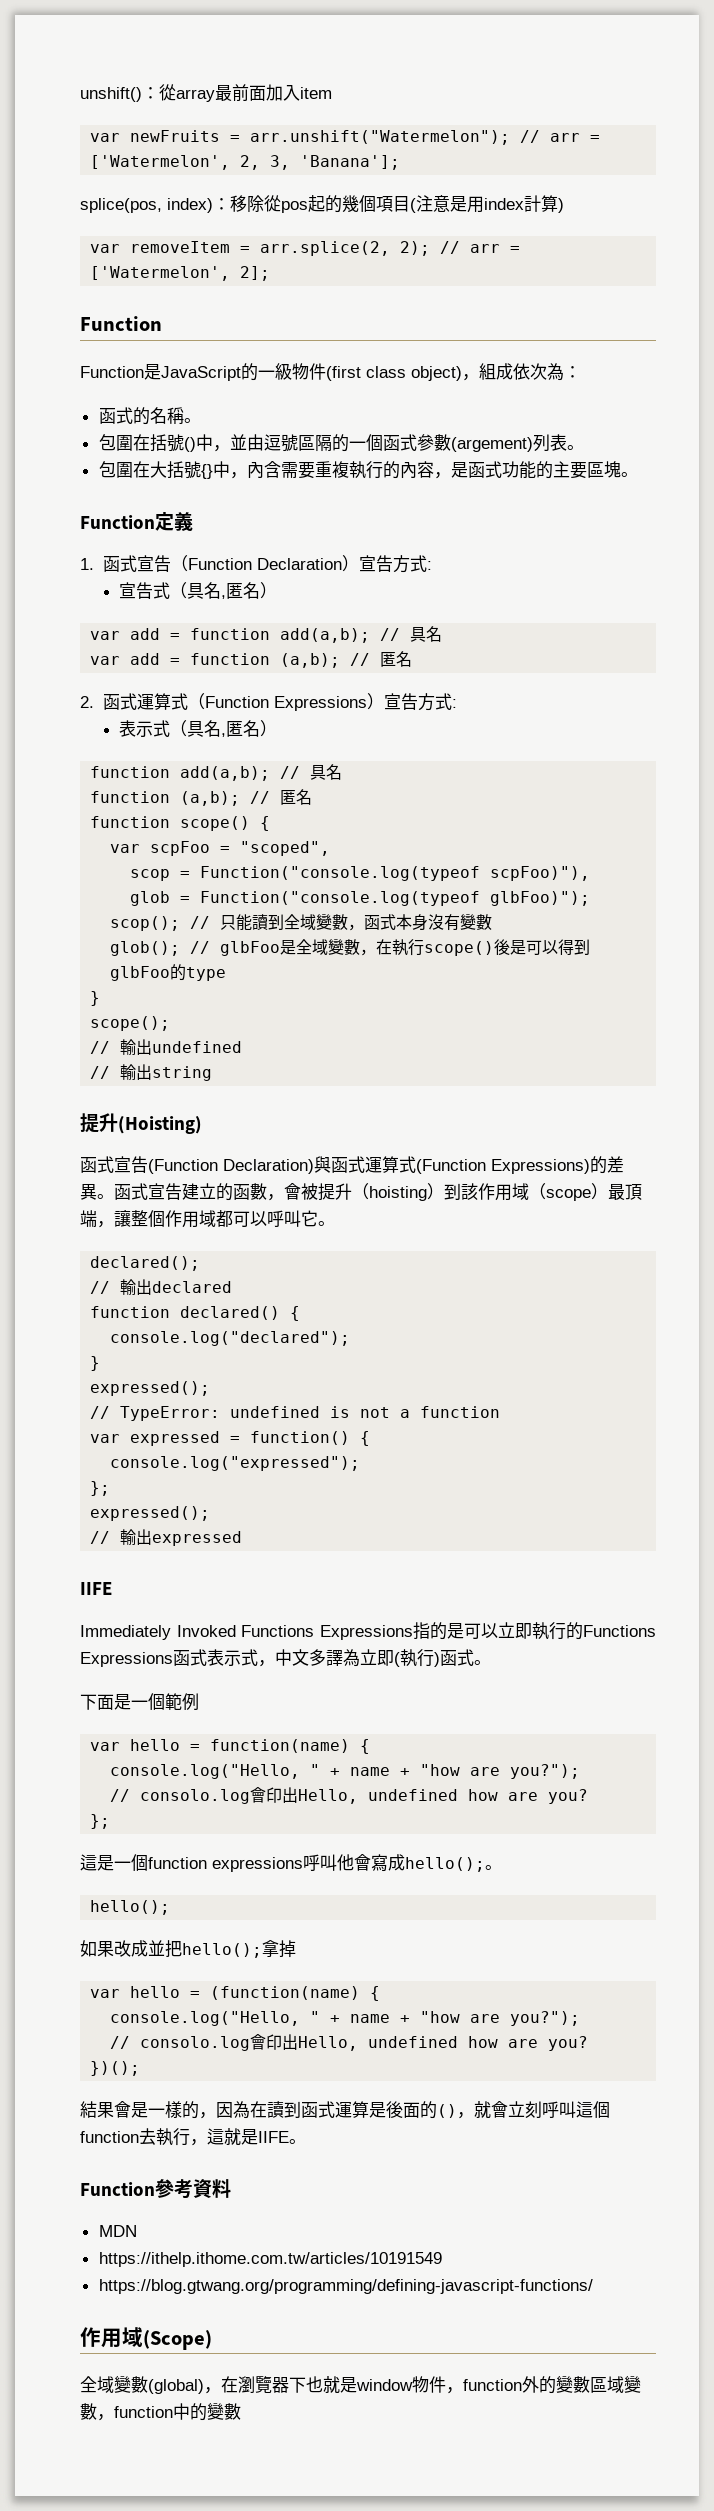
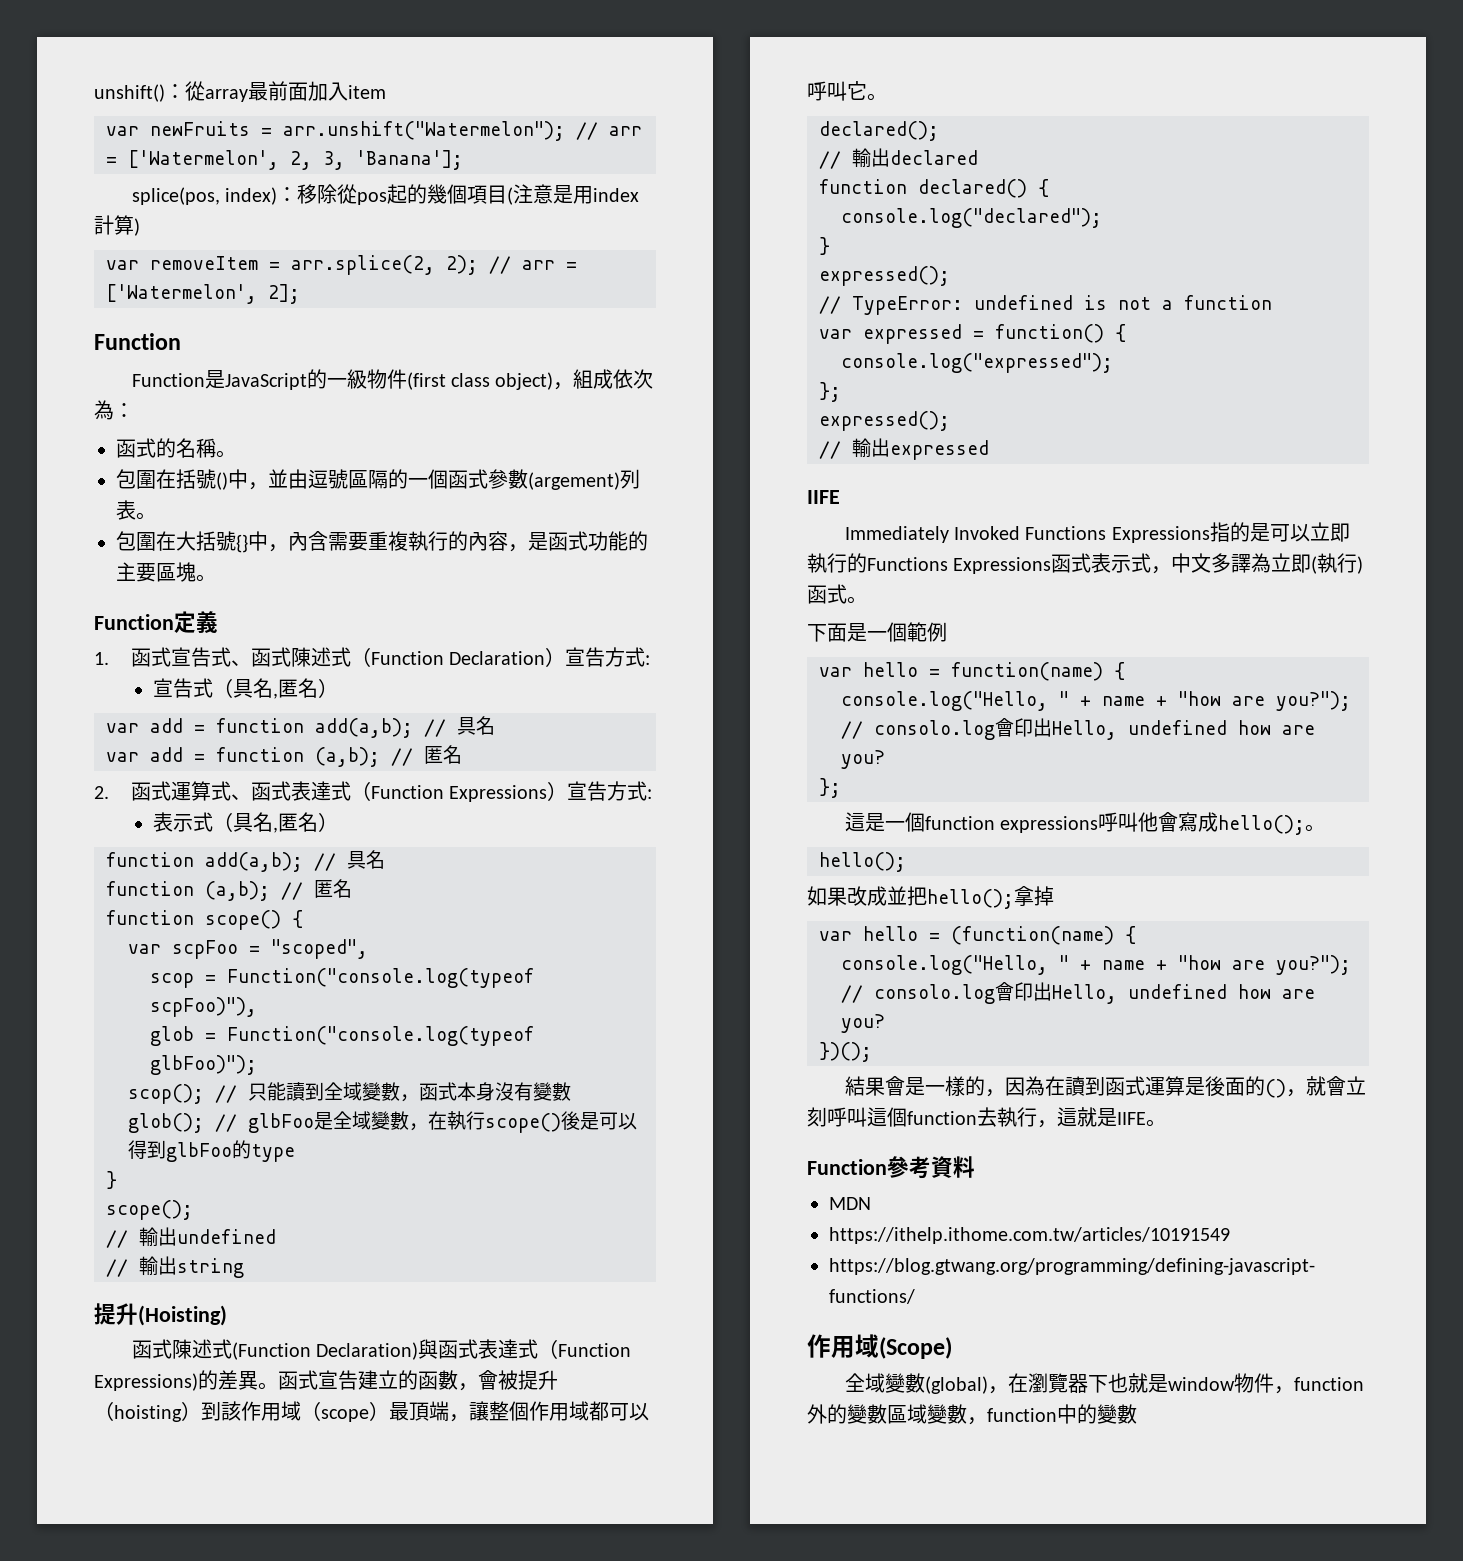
- 1.函式宣告（Function Declaration）宣告方式:
+ 1.函式宣告式、函式陳述式（Function Declaration）宣告方式:
- 2.函式運算式（Function Expressions）宣告方式:
+ 2.函式運算式、函式表達式（Function Expressions）宣告方式:
- 函式宣告(Function Declaration)與函式運算式(Function Expressions)的差異。
+ 函式陳述式(Function Declaration)與函式表達式（Function Expressions)的差異。

